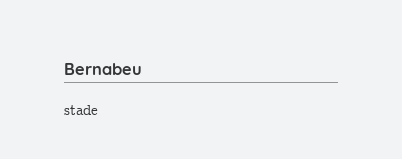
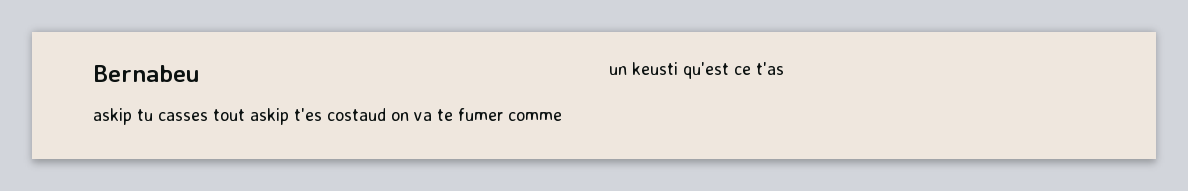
- stade
+ askip tu casses tout askip t'es costaud on va te fumer comme un keusti qu'est ce t'as

